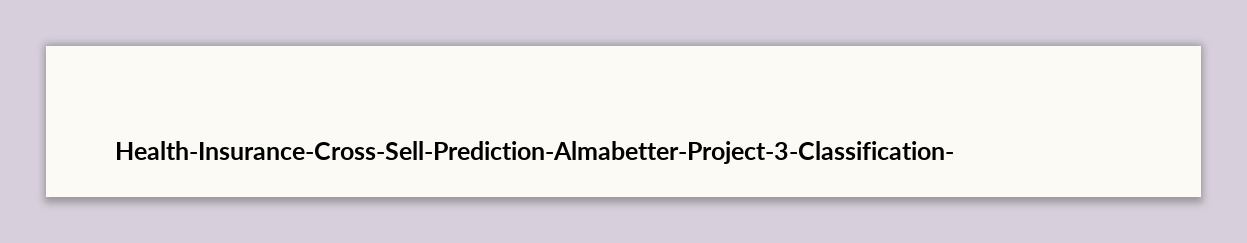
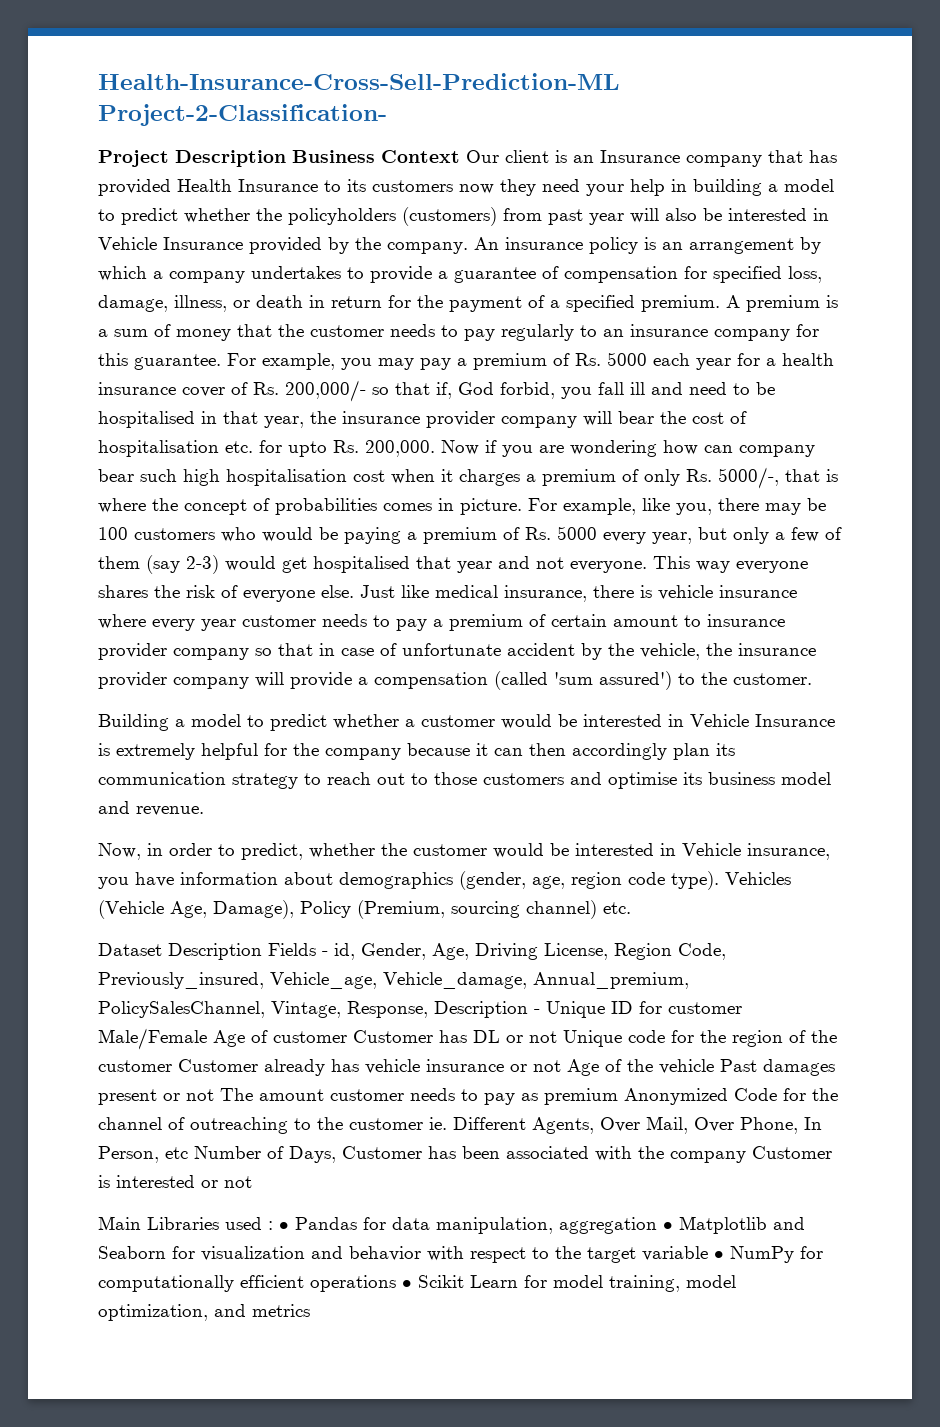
- Health-Insurance-Cross-Sell-Prediction-Almabetter-Project-3-Classification-
+ Health-Insurance-Cross-Sell-Prediction-ML Project-2-Classification-
+ Project Description Business Context Our client is an Insurance company that has provided Health Insurance to its customers now they need your help in building a model to predict whether the policyholders (customers) from past year will also be interested in Vehicle Insurance provided by the company. An insurance policy is an arrangement by which a company undertakes to provide a guarantee of compensation for specified loss, damage, illness, or death in return for the payment of a specified premium. A premium is a sum of money that the customer needs to pay regularly to an insurance company for this guarantee. For example, you may pay a premium of Rs. 5000 each year for a health insurance cover of Rs. 200,000/- so that if, God forbid, you fall ill and need to be hospitalised in that year, the insurance provider company will bear the cost of hospitalisation etc. for upto Rs. 200,000. Now if you are wondering how can company bear such high hospitalisation cost when it charges a premium of only Rs. 5000/-, that is where the concept of probabilities comes in picture. For example, like you, there may be 100 customers who would be paying a premium of Rs. 5000 every year, but only a few of them (say 2-3) would get hospitalised that year and not everyone. This way everyone shares the risk of everyone else. Just like medical insurance, there is vehicle insurance where every year customer needs to pay a premium of certain amount to insurance provider company so that in case of unfortunate accident by the vehicle, the insurance provider company will provide a compensation (called 'sum assured') to the customer.
+ Building a model to predict whether a customer would be interested in Vehicle Insurance is extremely helpful for the company because it can then accordingly plan its communication strategy to reach out to those customers and optimise its business model and revenue.
+ Now, in order to predict, whether the customer would be interested in Vehicle insurance, you have information about demographics (gender, age, region code type). Vehicles (Vehicle Age, Damage), Policy (Premium, sourcing channel) etc.
+ Dataset Description Fields - id, Gender, Age, Driving License, Region Code, Previously_insured, Vehicle_age, Vehicle_damage, Annual_premium, PolicySalesChannel, Vintage, Response, Description - Unique ID for customer Male/Female Age of customer Customer has DL or not Unique code for the region of the customer Customer already has vehicle insurance or not Age of the vehicle Past damages present or not The amount customer needs to pay as premium Anonymized Code for the channel of outreaching to the customer ie. Different Agents, Over Mail, Over Phone, In Person, etc Number of Days, Customer has been associated with the company Customer is interested or not
+ Main Libraries used : • Pandas for data manipulation, aggregation • Matplotlib and Seaborn for visualization and behavior with respect to the target variable • NumPy for computationally efficient operations • Scikit Learn for model training, model optimization, and metrics

